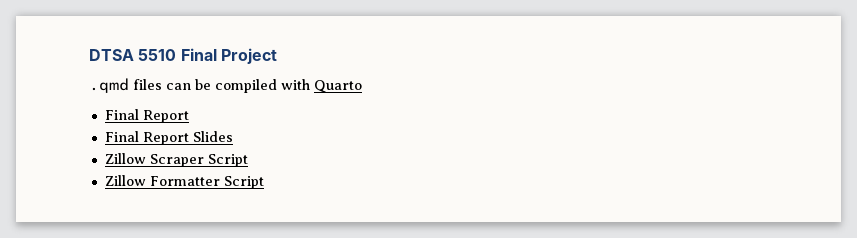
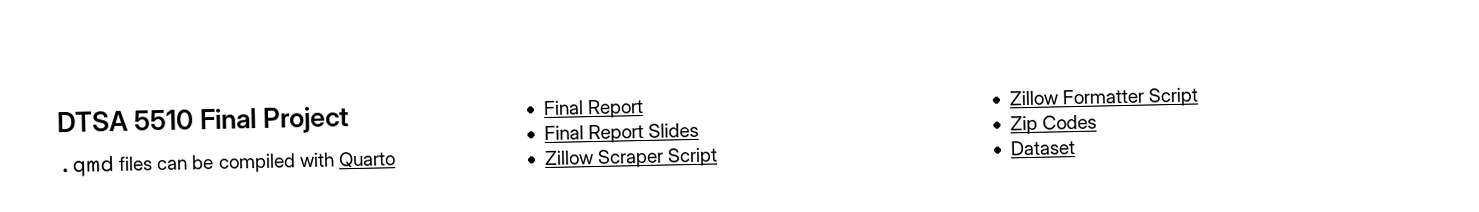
+ Zip Codes
+ Dataset

